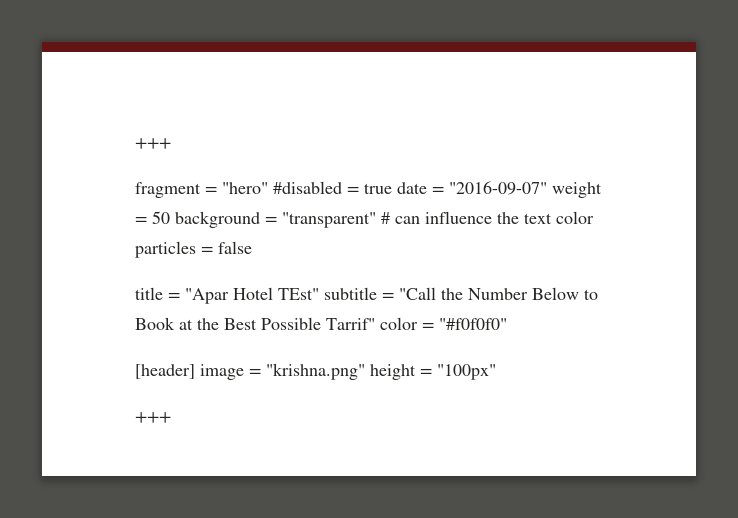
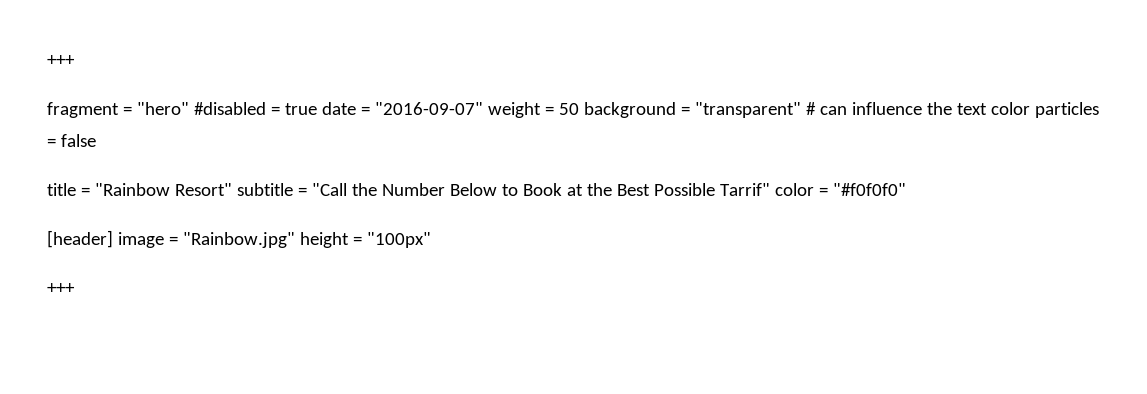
- title = "Apar Hotel TEst" subtitle = "Call the Number Below to Book at the Best Possible Tarrif" color = "#f0f0f0"
+ title = "Rainbow Resort" subtitle = "Call the Number Below to Book at the Best Possible Tarrif" color = "#f0f0f0"
- [header] image = "krishna.png" height = "100px"
+ [header] image = "Rainbow.jpg" height = "100px"

